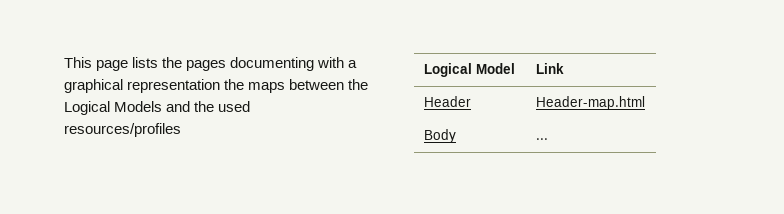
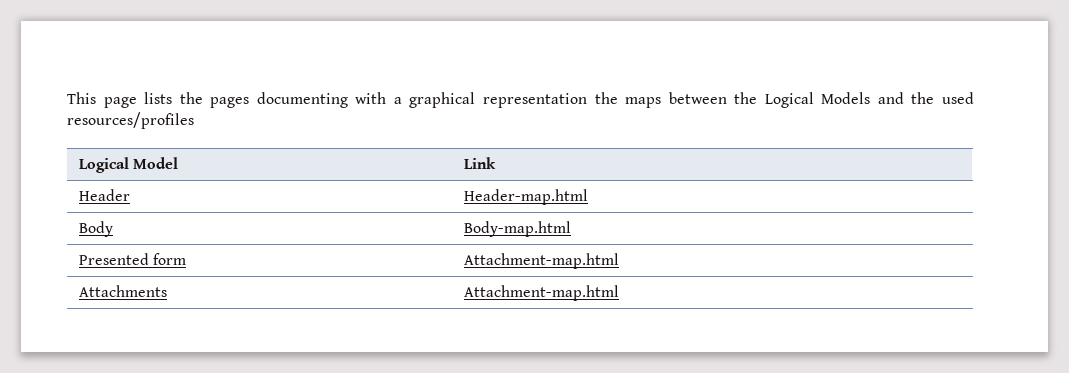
- Body | ...
+ Body | Body-map.html
+ Presented form | Attachment-map.html
+ Attachments | Attachment-map.html

